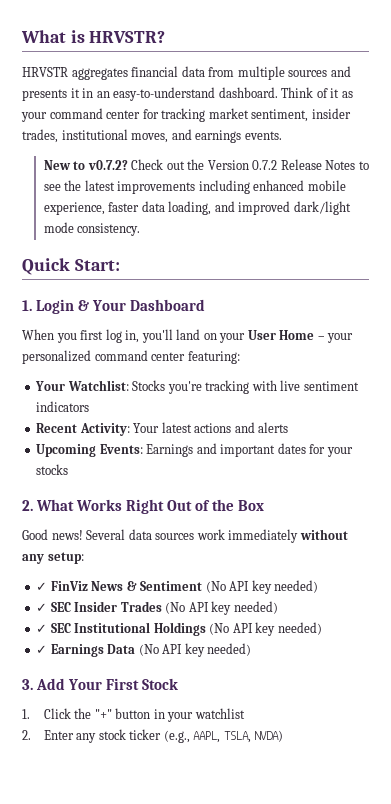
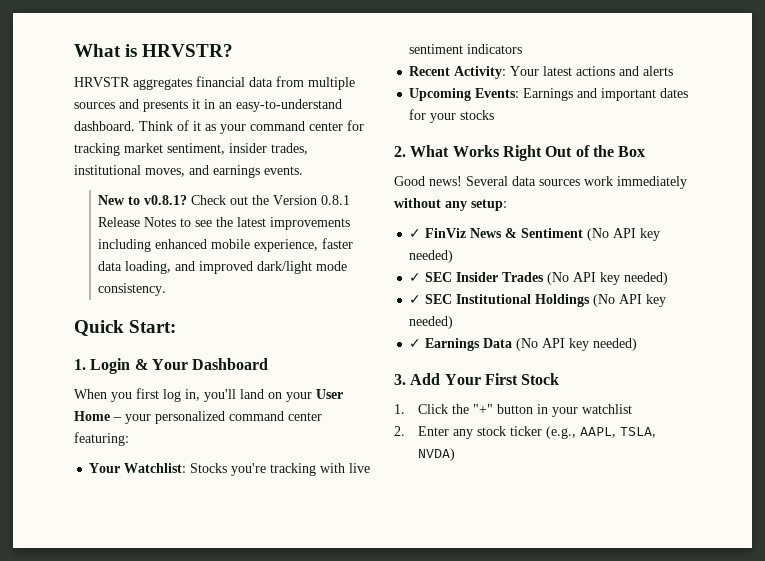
- New to v0.7.2?
+ New to v0.8.1?
- Check out the Version 0.7.2 Release Notes to see the latest improvements including enhanced mobile experience, faster data loading, and improved dark/light mode consistency.
+ Check out the Version 0.8.1 Release Notes to see the latest improvements including enhanced mobile experience, faster data loading, and improved dark/light mode consistency.

